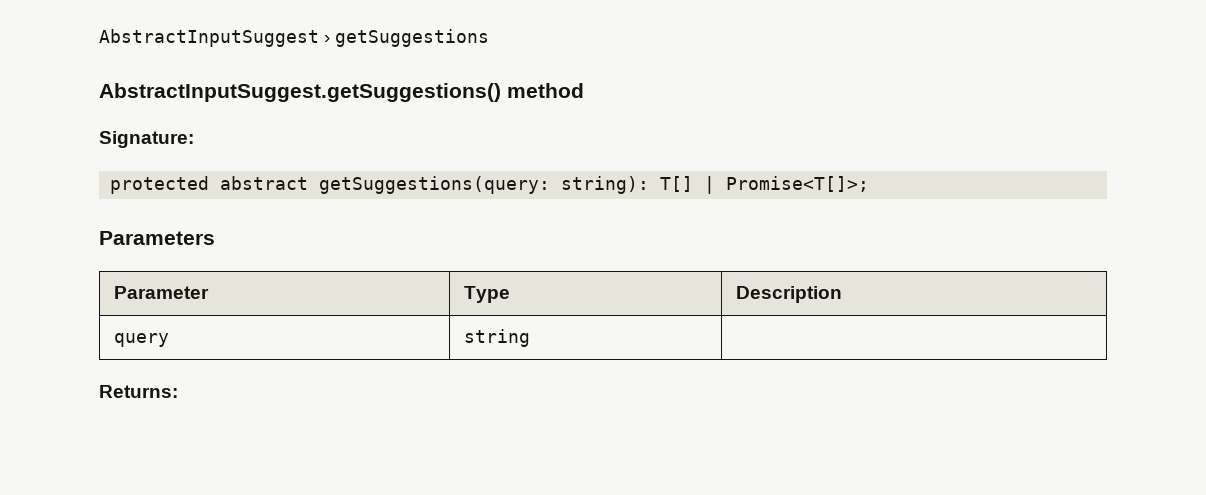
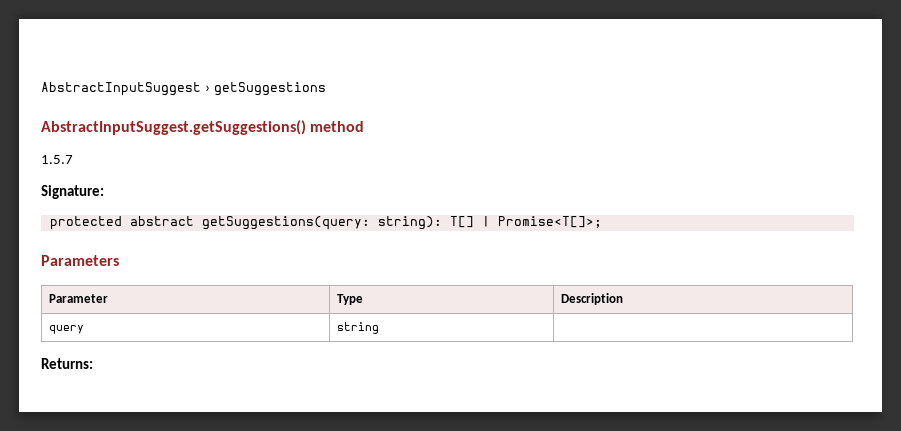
+ 1.5.7

